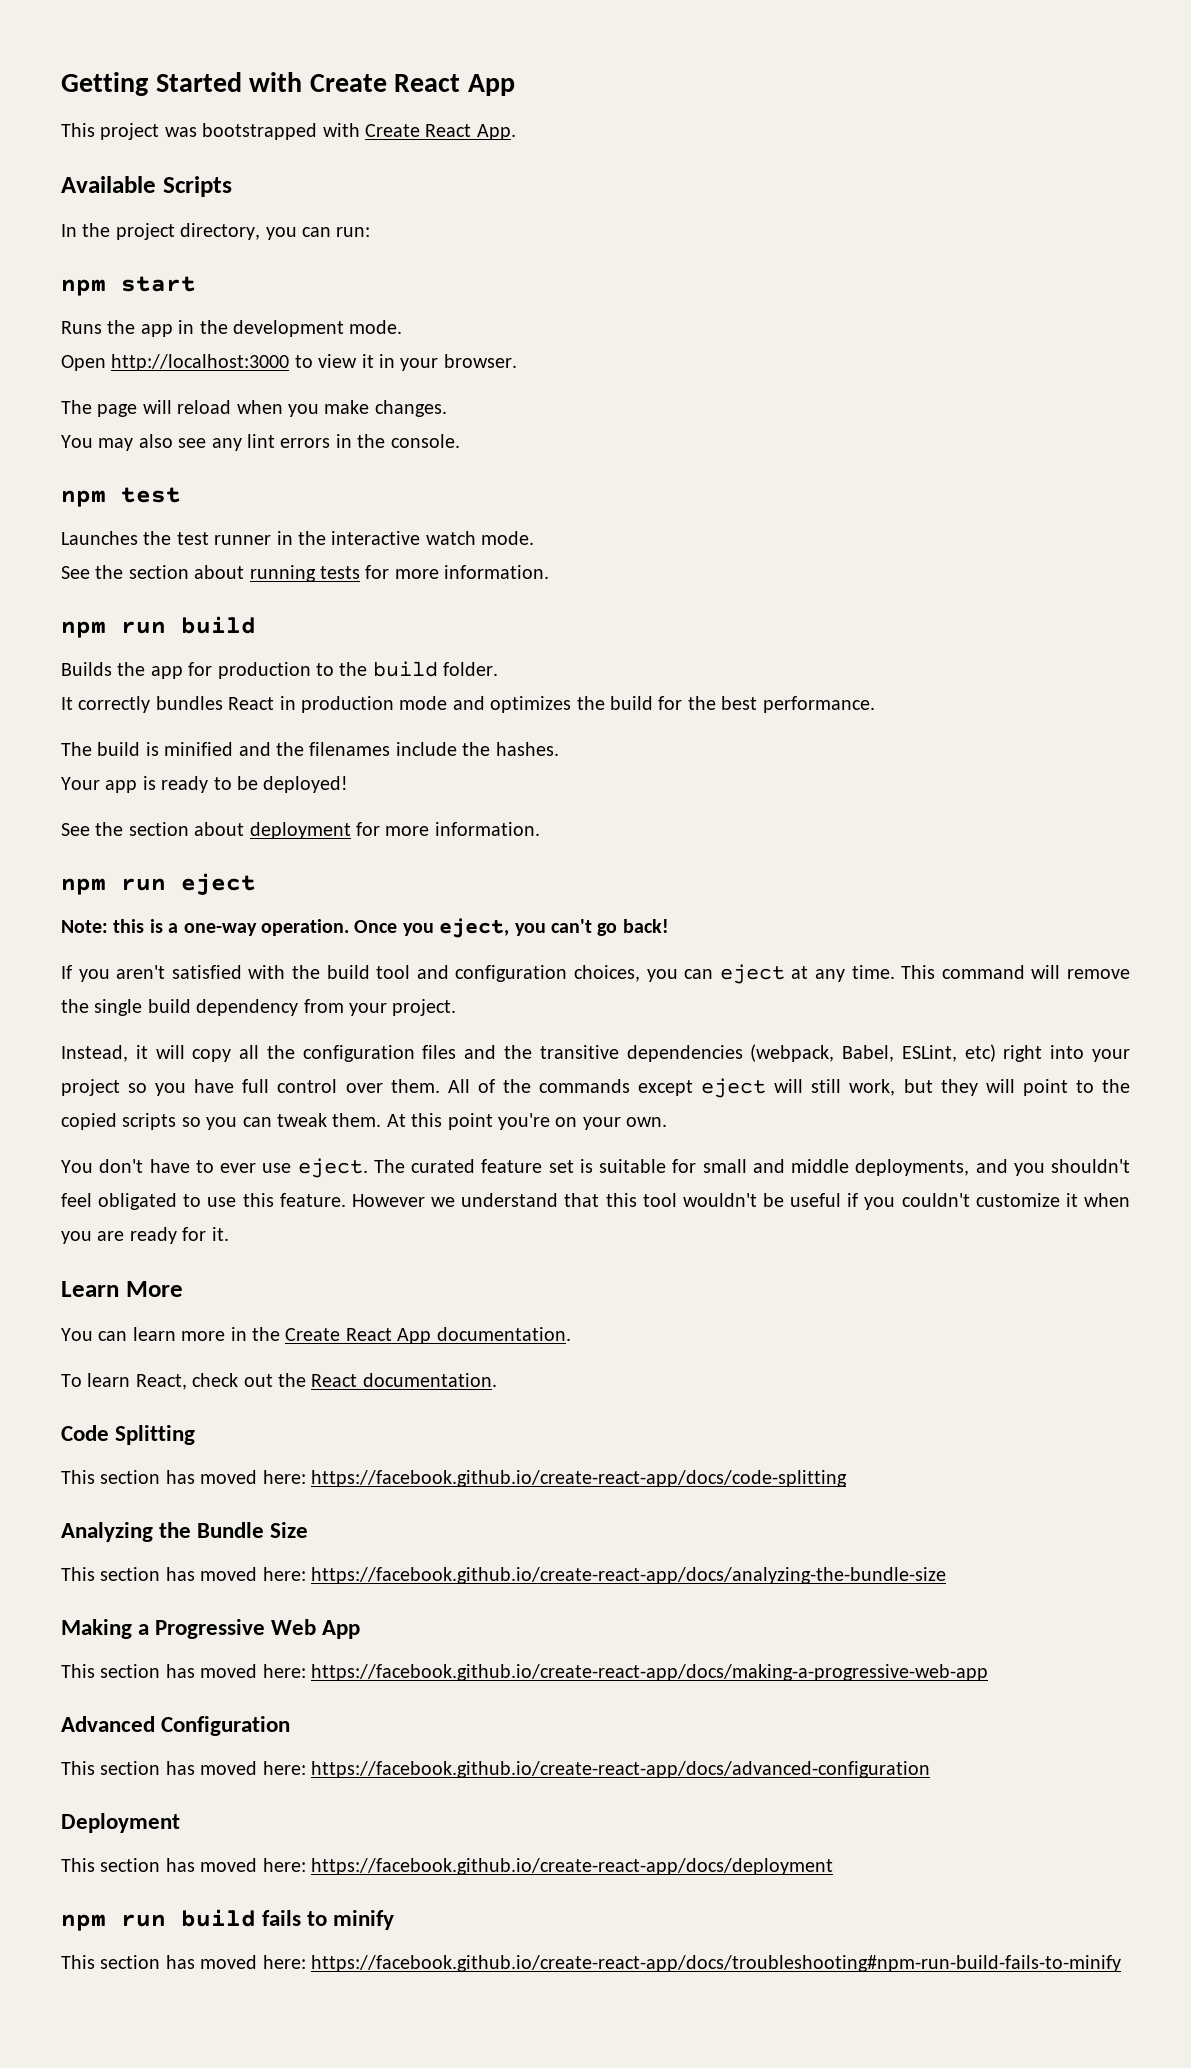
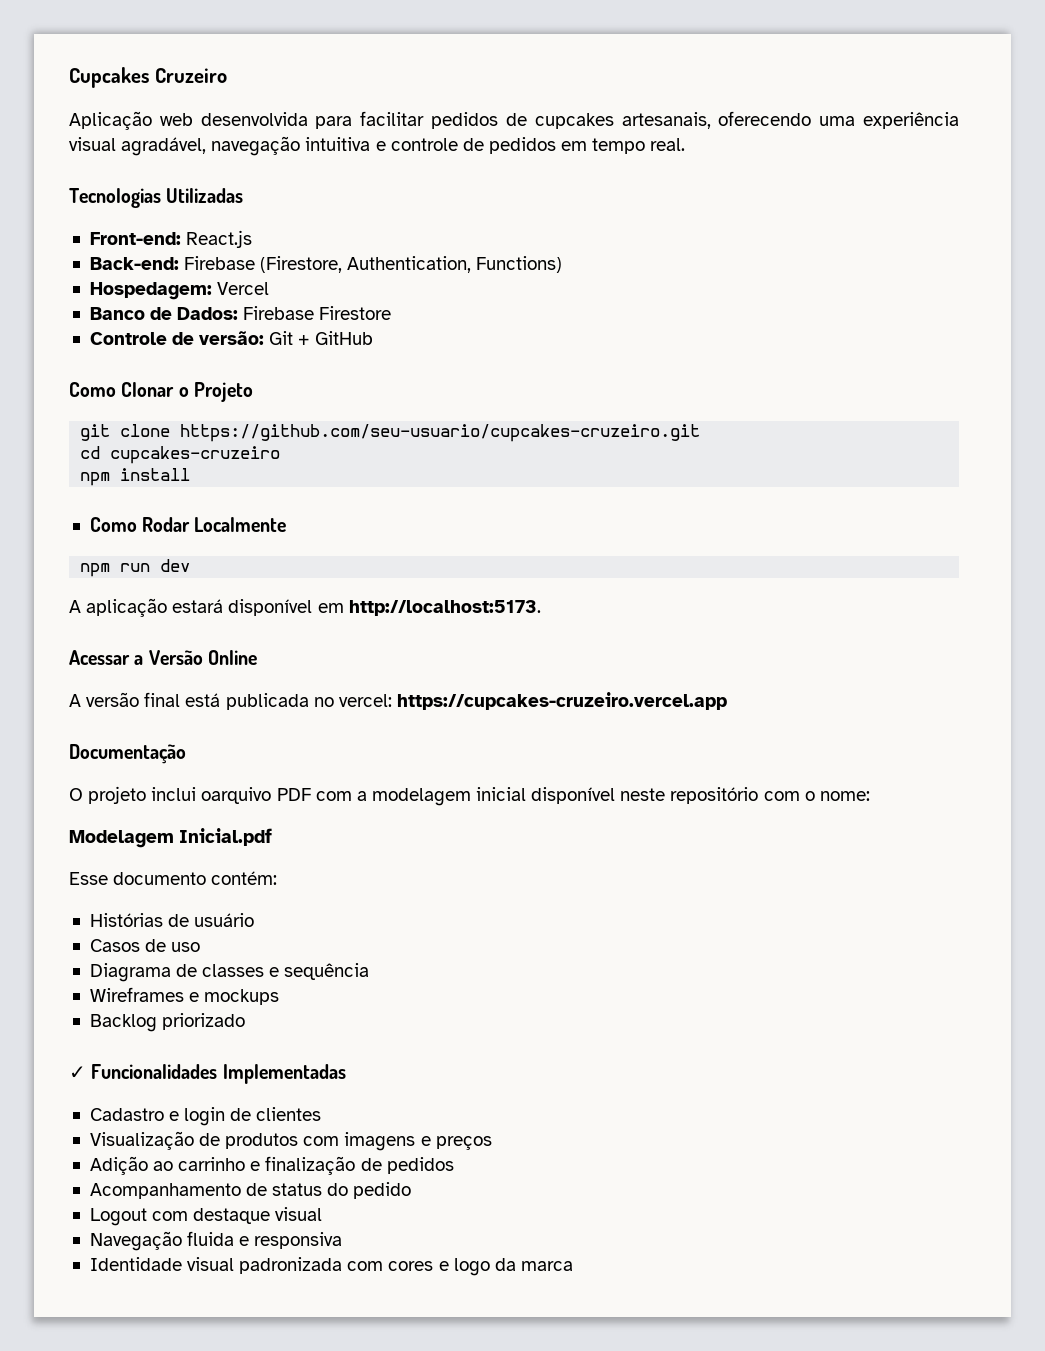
- Getting Started with Create React App
- This project was bootstrapped with Create React App.
- Available Scripts
- In the project directory, you can run:
- npm start
- Runs the app in the development mode.
- Open http://localhost:3000 to view it in your browser.
- The page will reload when you make changes.
- You may also see any lint errors in the console.
- npm test
- Launches the test runner in the interactive watch mode.
- See the section about running tests for more information.
- npm run build
- Builds the app for production to the build folder.
- It correctly bundles React in production mode and optimizes the build for the best performance.
- The build is minified and the filenames include the hashes.
- Your app is ready to be deployed!
- See the section about deployment for more information.
- npm run eject
- Note: this is a one-way operation. Once you eject, you can't go back!
- If you aren't satisfied with the build tool and configuration choices, you can eject at any time. This command will remove the single build dependency from your project.
- Instead, it will copy all the configuration files and the transitive dependencies (webpack, Babel, ESLint, etc) right into your project so you have full control over them. All of the commands except eject will still work, but they will point to the copied scripts so you can tweak them. At this point you're on your own.
- You don't have to ever use eject. The curated feature set is suitable for small and middle deployments, and you shouldn't feel obligated to use this feature. However we understand that this tool wouldn't be useful if you couldn't customize it when you are ready for it.
- Learn More
- You can learn more in the Create React App documentation.
- To learn React, check out the React documentation.
- Code Splitting
- This section has moved here: https://facebook.github.io/create-react-app/docs/code-splitting
- Analyzing the Bundle Size
- This section has moved here: https://facebook.github.io/create-react-app/docs/analyzing-the-bundle-size
- Making a Progressive Web App
- This section has moved here: https://facebook.github.io/create-react-app/docs/making-a-progressive-web-app
- Advanced Configuration
- This section has moved here: https://facebook.github.io/create-react-app/docs/advanced-configuration
- Deployment
- This section has moved here: https://facebook.github.io/create-react-app/docs/deployment
- npm run build fails to minify
- This section has moved here: https://facebook.github.io/create-react-app/docs/troubleshooting#npm-run-build-fails-to-minify
+ Cupcakes Cruzeiro
+ Aplicação web desenvolvida para facilitar pedidos de cupcakes artesanais, oferecendo uma experiência visual agradável, navegação intuitiva e controle de pedidos em tempo real.
+ Tecnologias Utilizadas
+ Front-end: React.js
+ Back-end: Firebase (Firestore, Authentication, Functions)
+ Hospedagem: Vercel
+ Banco de Dados: Firebase Firestore
+ Controle de versão: Git + GitHub
+ Como Clonar o Projeto
+ git clone https://github.com/seu-usuario/cupcakes-cruzeiro.git
+ cd cupcakes-cruzeiro
+ npm install
+ Como Rodar Localmente
+ npm run dev
+ A aplicação estará disponível em http://localhost:5173.
+ Acessar a Versão Online
+ A versão final está publicada no vercel: https://cupcakes-cruzeiro.vercel.app
+ Documentação
+ O projeto inclui oarquivo PDF com a modelagem inicial disponível neste repositório com o nome:
+ Modelagem Inicial.pdf
+ Esse documento contém:
+ Histórias de usuário
+ Casos de uso
+ Diagrama de classes e sequência
+ Wireframes e mockups
+ Backlog priorizado
+ ✓ Funcionalidades Implementadas
+ Cadastro e login de clientes
+ Visualização de produtos com imagens e preços
+ Adição ao carrinho e finalização de pedidos
+ Acompanhamento de status do pedido
+ Logout com destaque visual
+ Navegação fluida e responsiva
+ Identidade visual padronizada com cores e logo da marca

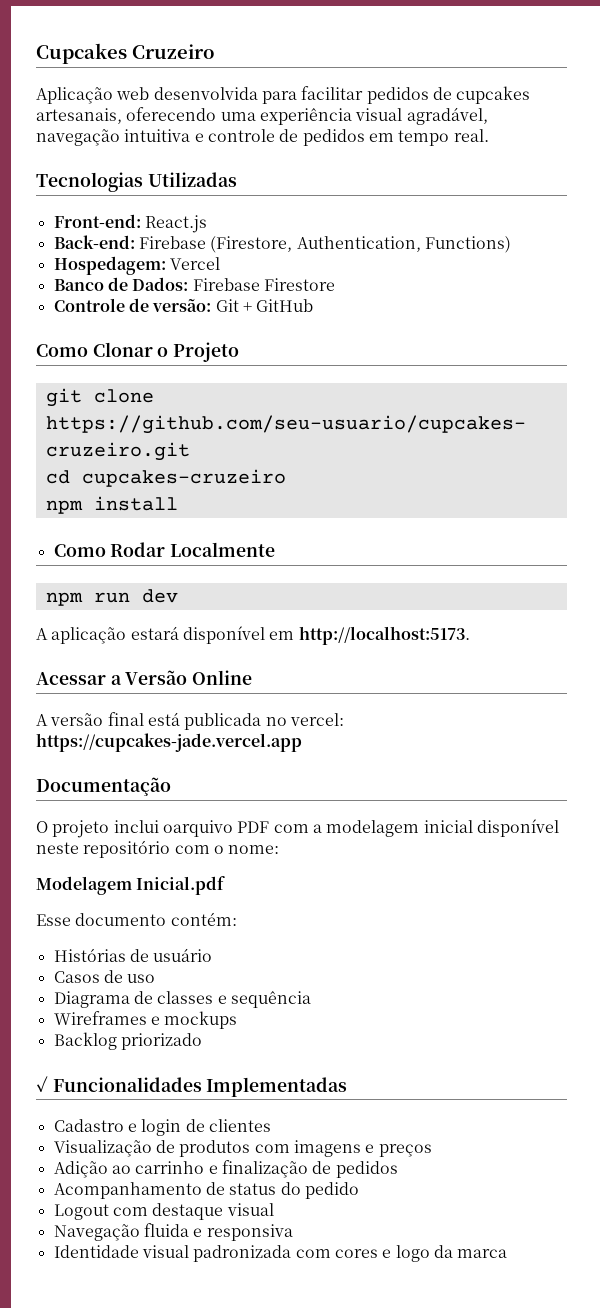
- A versão final está publicada no vercel: https://cupcakes-cruzeiro.vercel.app
+ A versão final está publicada no vercel: https://cupcakes-jade.vercel.app

